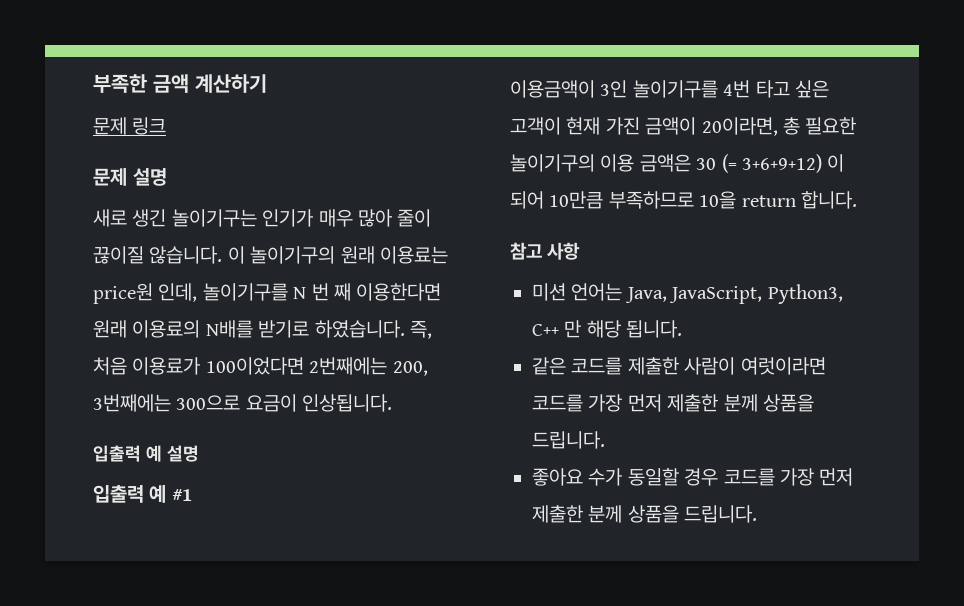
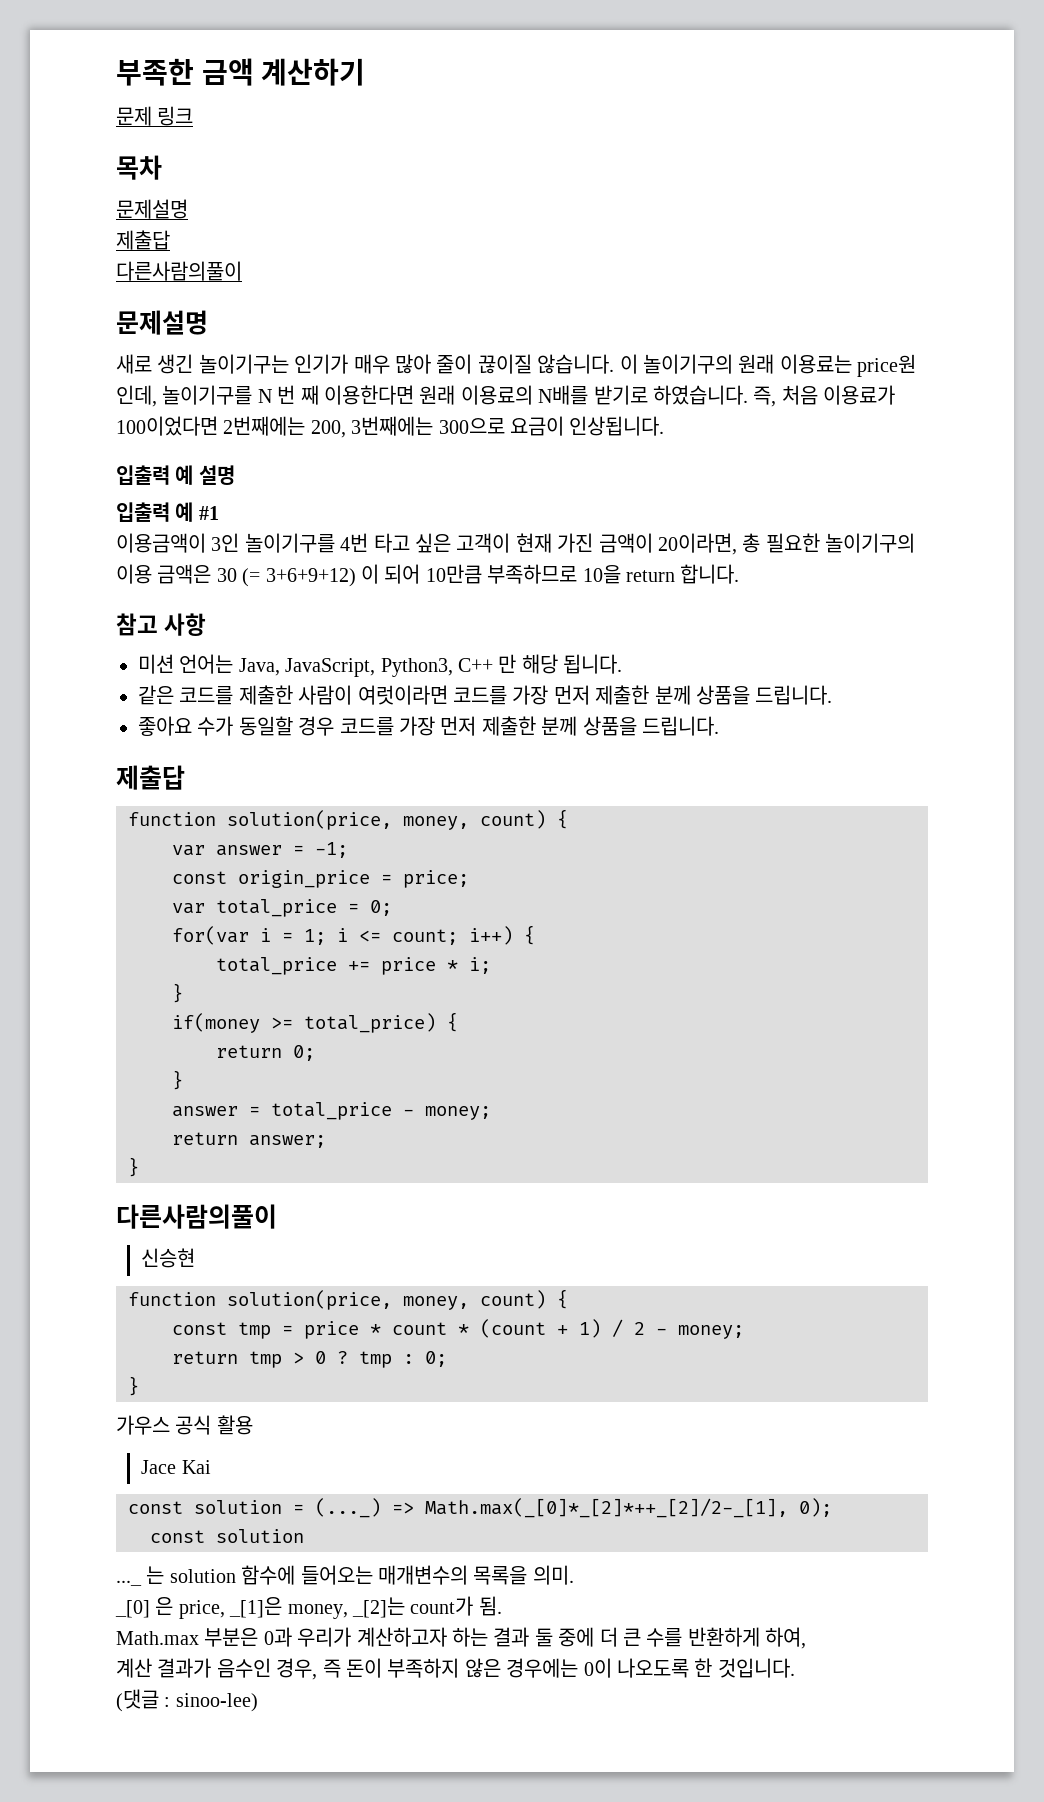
- 문제 설명
+ 목차
+ 문제설명
+ 제출답
+ 다른사람의풀이
+ 문제설명
  좋아요 수가 동일할 경우 코드를 가장 먼저 제출한 분께 상품을 드립니다.
+ 제출답
+ function solution(price, money, count) {
+ var answer = -1;
+ const origin_price = price;
+ var total_price = 0;
+ for(var i = 1; i <= count; i++) {
+ total_price += price * i;
+ }
+ if(money >= total_price) {
+ return 0;
+ }
+ answer = total_price - money;
+ return answer;
+ }
+ 다른사람의풀이
+ 신승현
+ function solution(price, money, count) {
+ const tmp = price * count * (count + 1) / 2 - money;
+ return tmp > 0 ? tmp : 0;
+ }
+ 가우스 공식 활용
+ Jace Kai
+ const solution = (..._) => Math.max(_[0]*_[2]*++_[2]/2-_[1], 0);
+ const solution
+ ..._ 는 solution 함수에 들어오는 매개변수의 목록을 의미.
+ _[0] 은 price, _[1]은 money, _[2]는 count가 됨.
+ Math.max 부분은 0과 우리가 계산하고자 하는 결과 둘 중에 더 큰 수를 반환하게 하여,
+ 계산 결과가 음수인 경우, 즉 돈이 부족하지 않은 경우에는 0이 나오도록 한 것입니다.
+ (댓글 : sinoo-lee)

